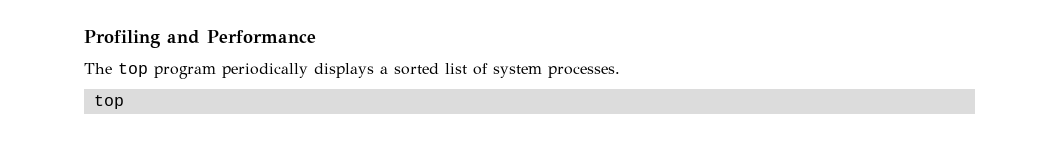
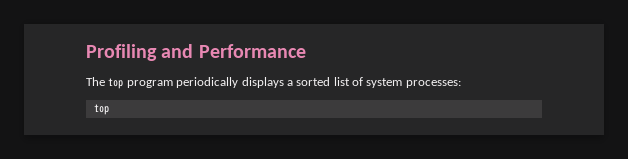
- The top program periodically displays a sorted list of system processes.
+ The top program periodically displays a sorted list of system processes:

